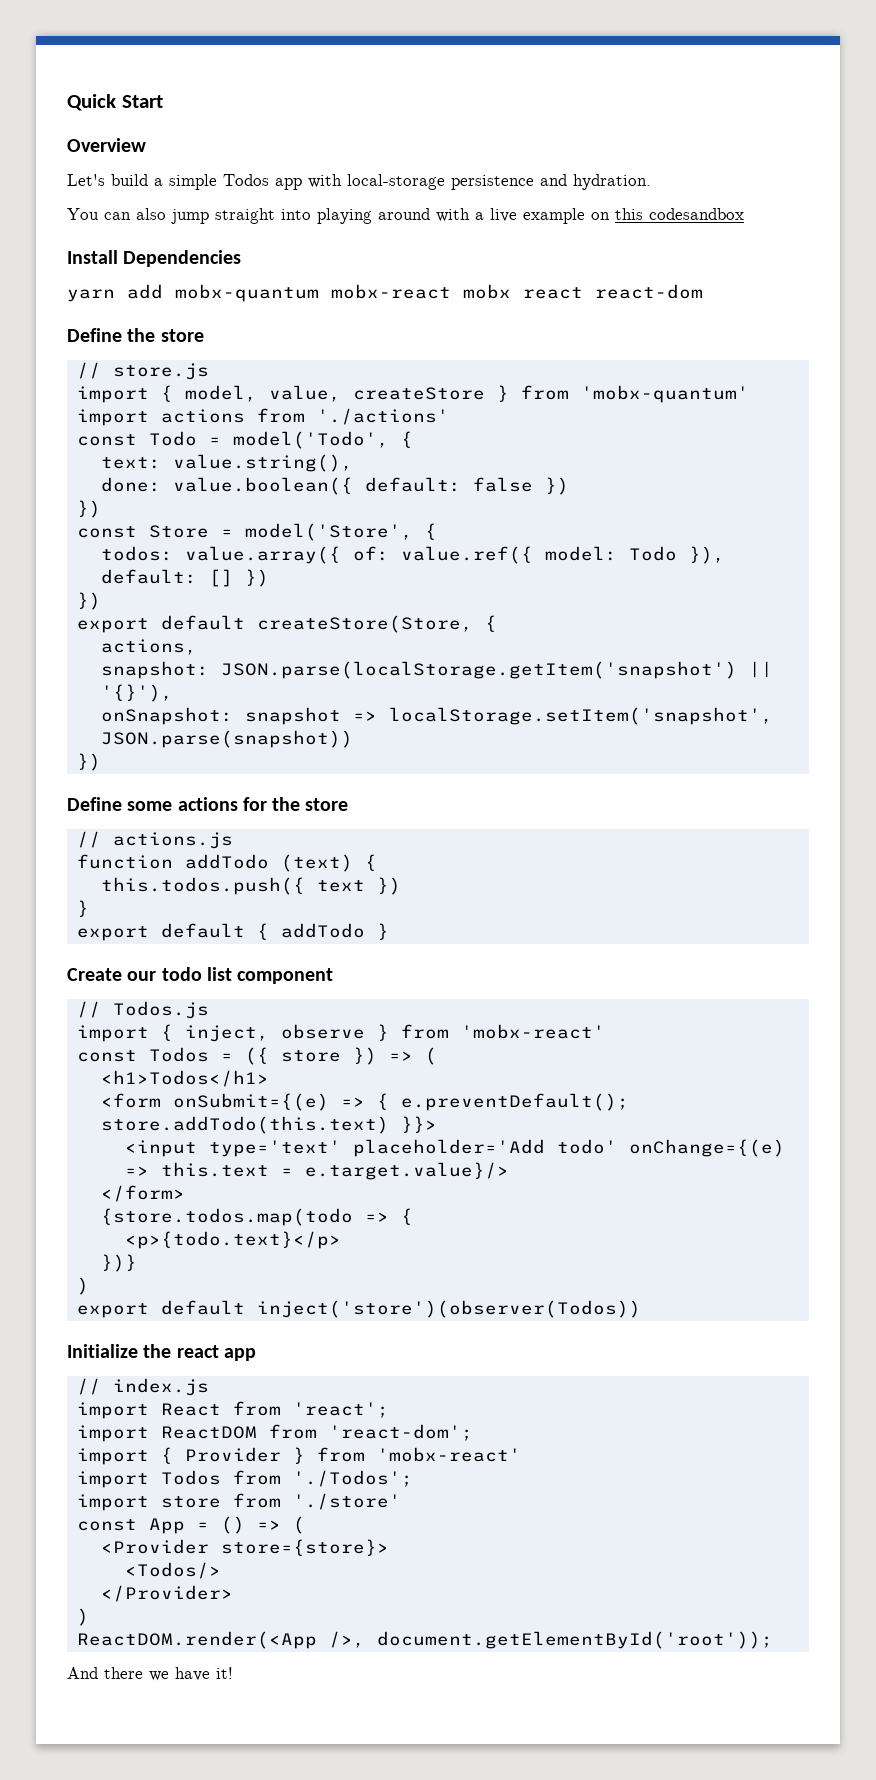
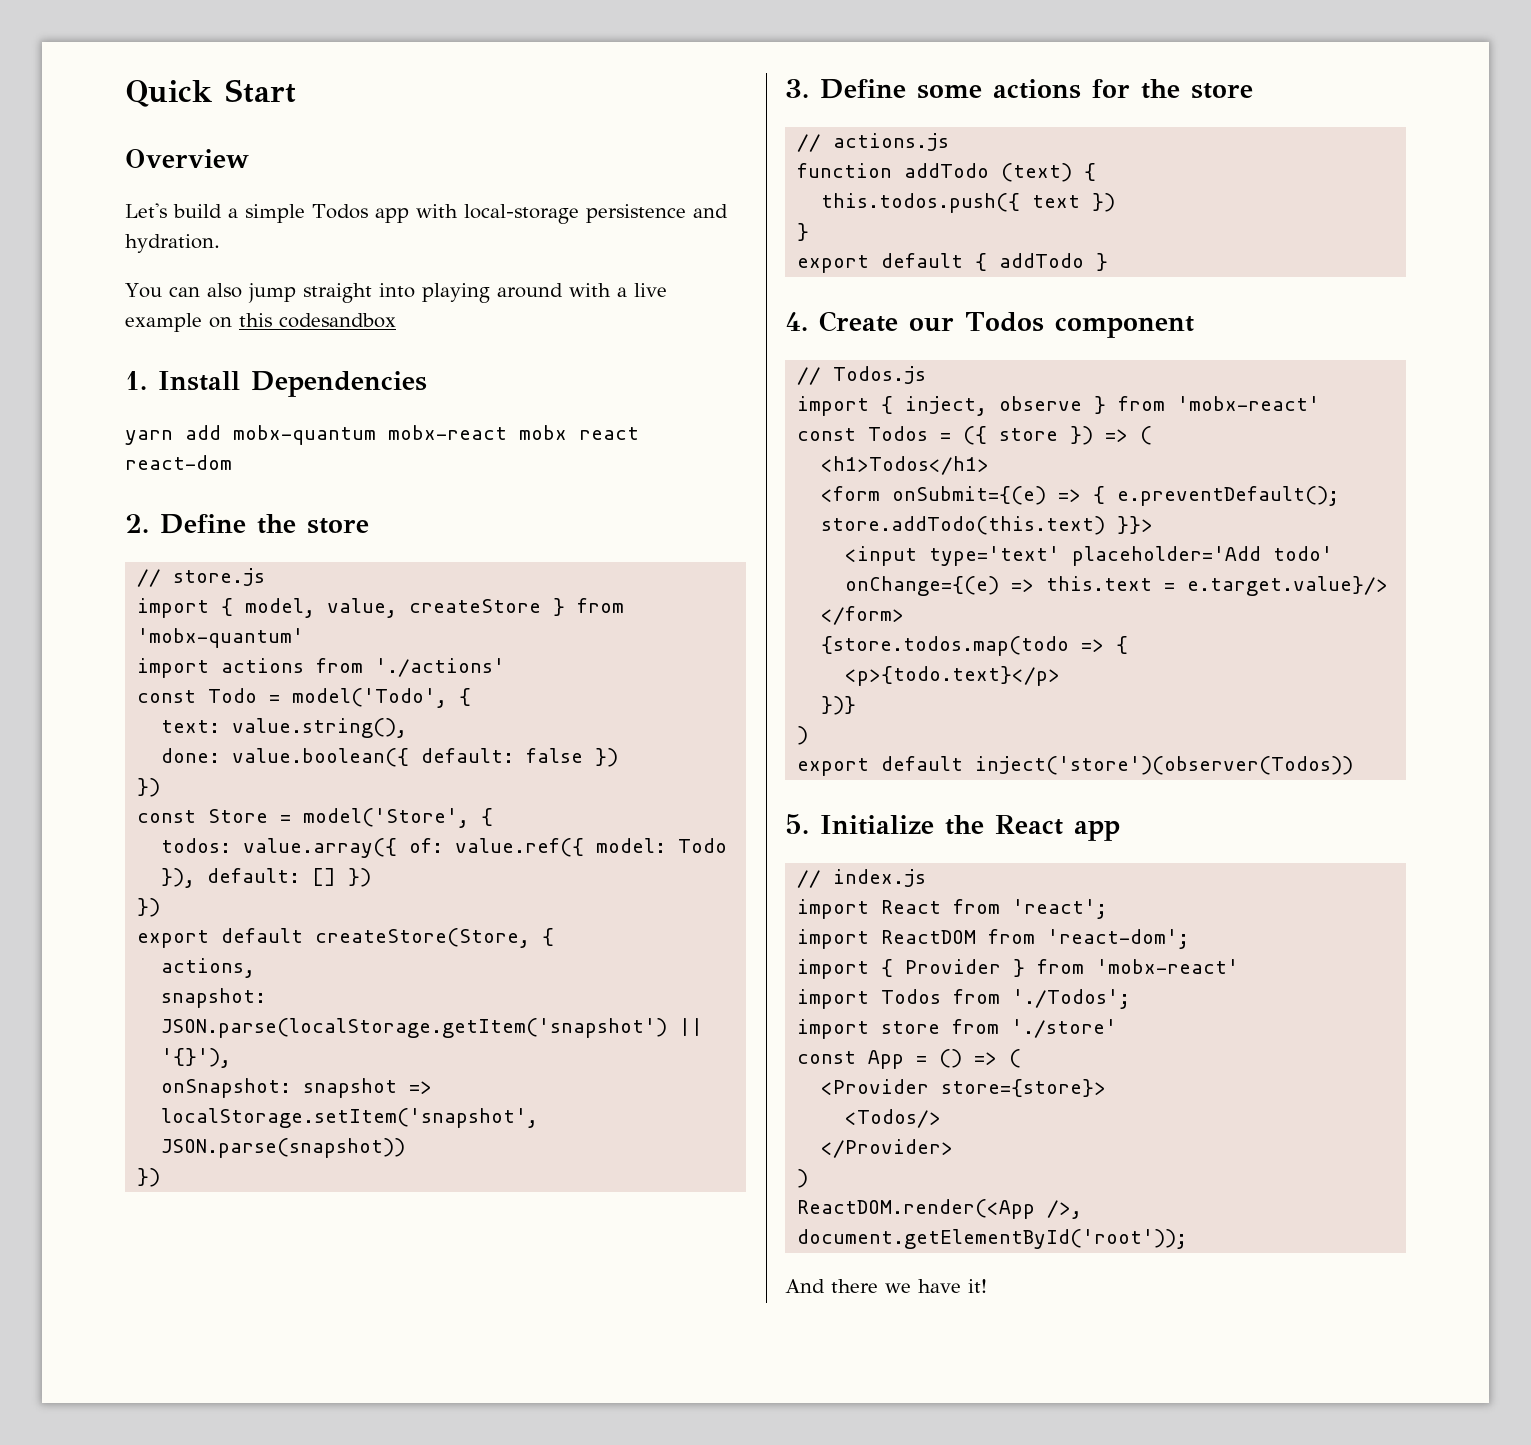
- Install Dependencies
+ 1. Install Dependencies
- Define the store
+ 2. Define the store
- Define some actions for the store
+ 3. Define some actions for the store
- Create our todo list component
+ 4. Create our Todos component
- Initialize the react app
+ 5. Initialize the React app

